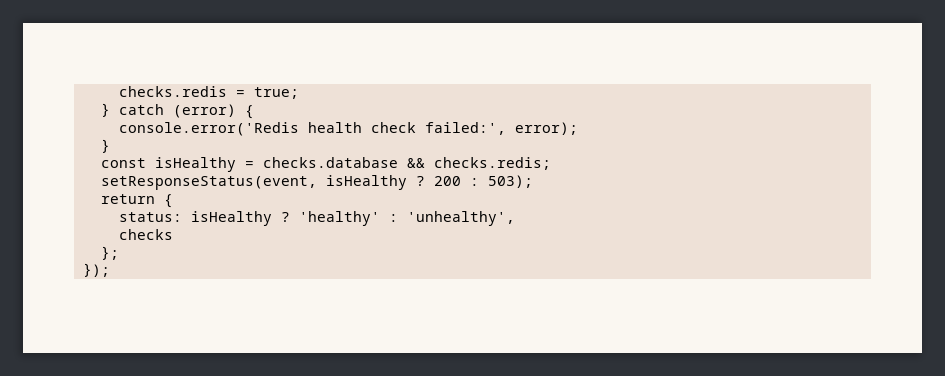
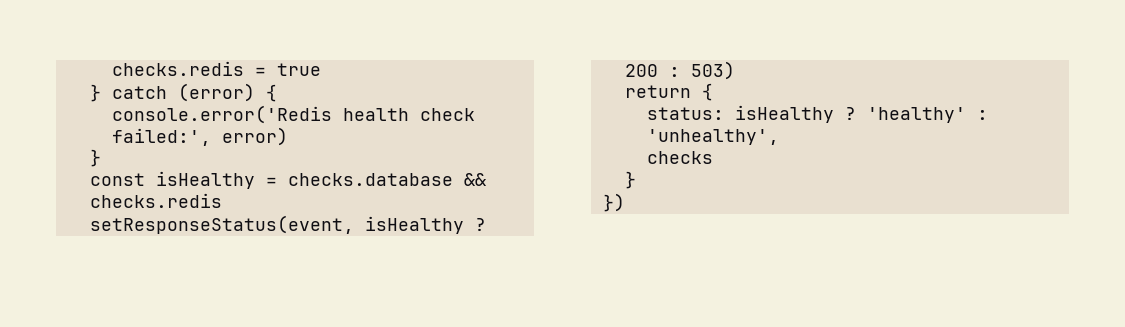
- checks.redis = true;
+ checks.redis = true
- console.error('Redis health check failed:', error);
+ console.error('Redis health check failed:', error)
- const isHealthy = checks.database && checks.redis;
+ const isHealthy = checks.database && checks.redis
- 200 : 503);
+ 200 : 503)
  checks
- };
- });
+ }
+ })

